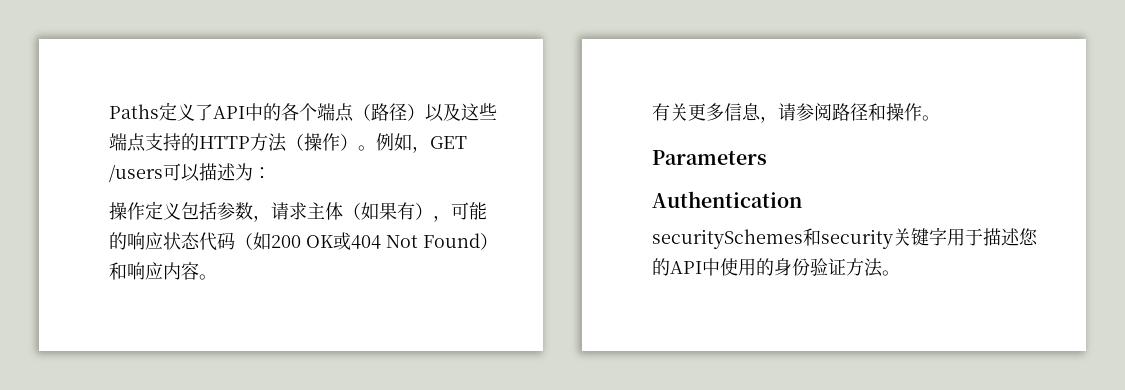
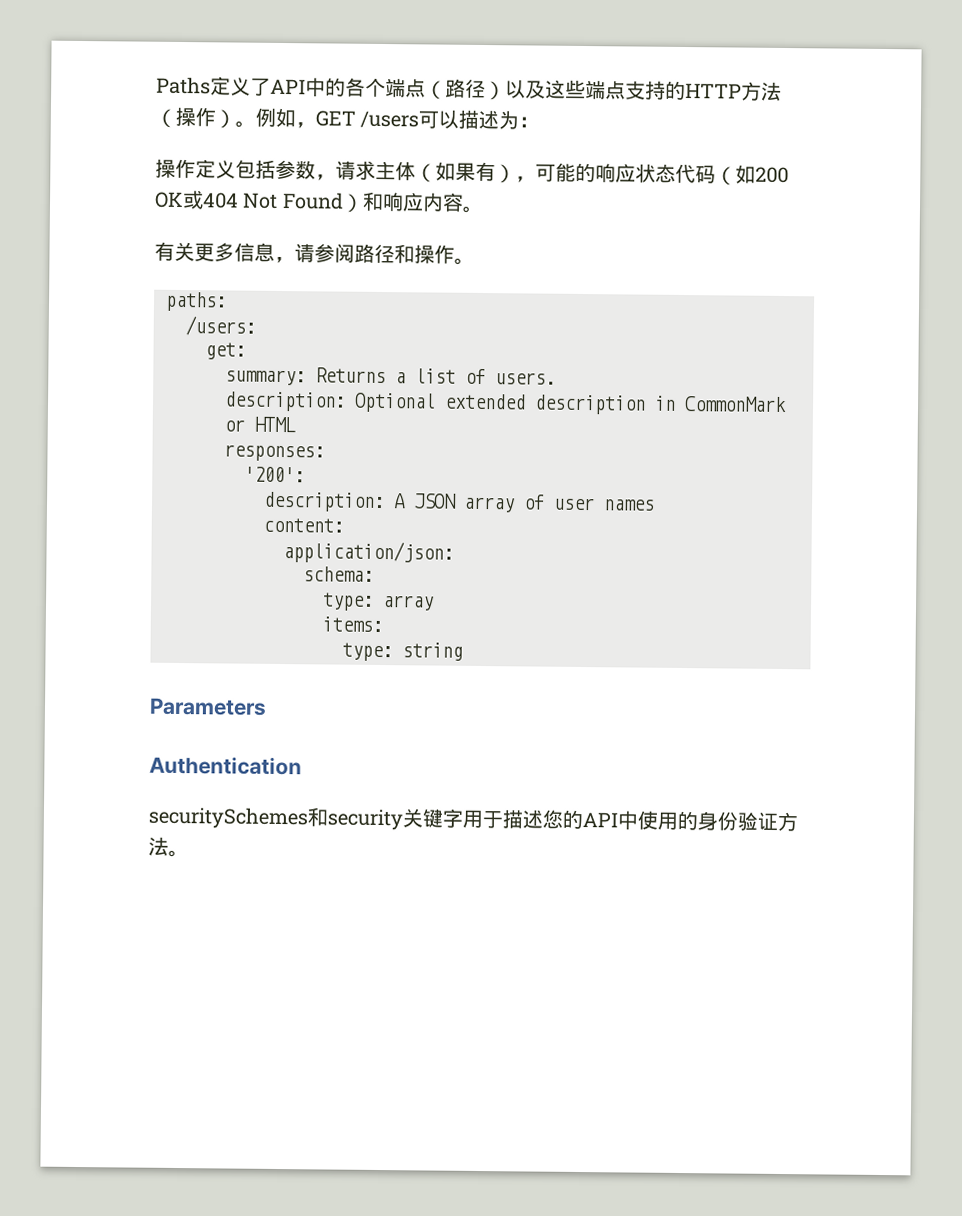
+ paths:
+ /users:
+ get:
+ summary: Returns a list of users.
+ description: Optional extended description in CommonMark or HTML
+ responses:
+ '200':
+ description: A JSON array of user names
+ content:
+ application/json:
+ schema:
+ type: array
+ items:
+ type: string

